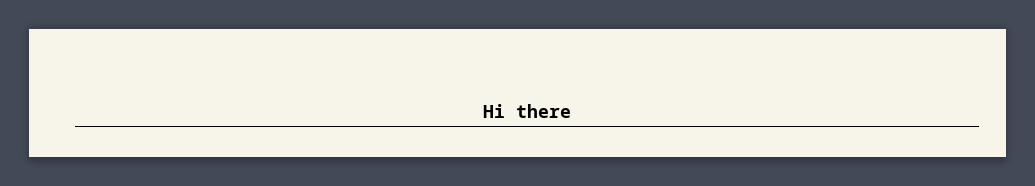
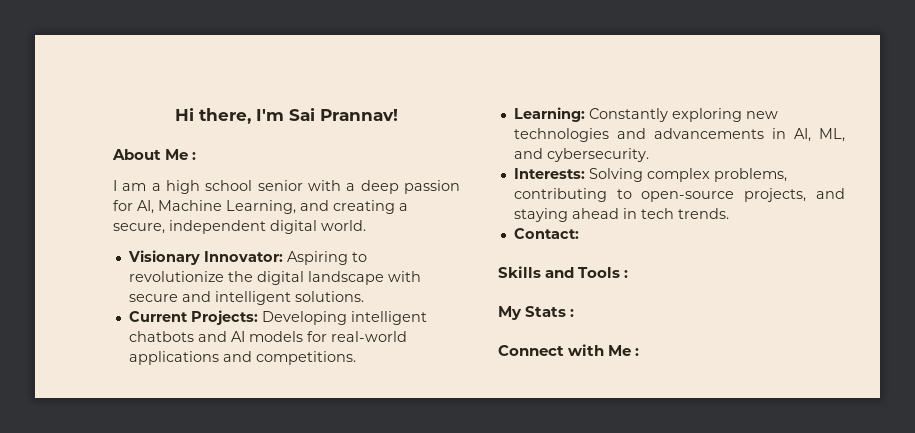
- Hi there
+ Hi there, I'm Sai Prannav!
+ About Me :
+ I am a high school senior with a deep passion for AI, Machine Learning, and creating a secure, independent digital world.
+ Visionary Innovator: Aspiring to revolutionize the digital landscape with secure and intelligent solutions.
+ Current Projects: Developing intelligent chatbots and AI models for real-world applications and competitions.
+ Learning: Constantly exploring new technologies and advancements in AI, ML, and cybersecurity.
+ Interests: Solving complex problems, contributing to open-source projects, and staying ahead in tech trends.
+ Contact:
+ Skills and Tools :
+ My Stats :
+ Connect with Me :

